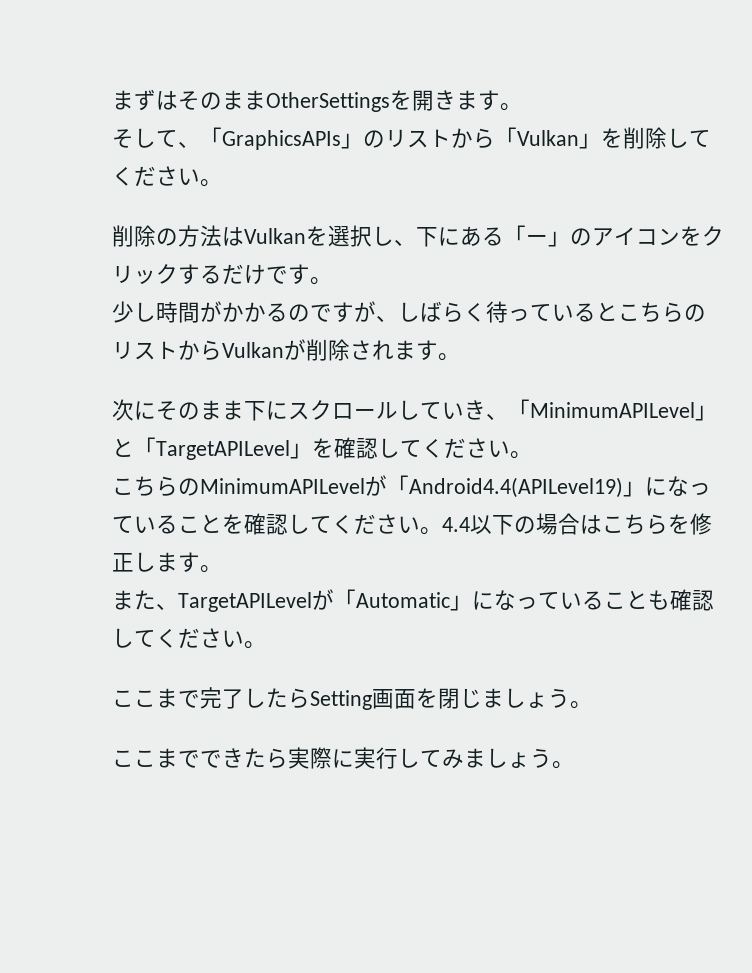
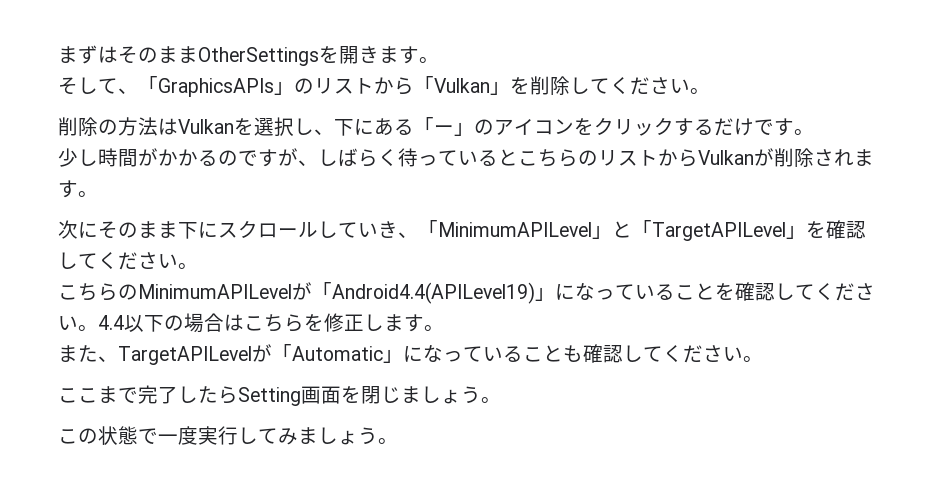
- ここまでできたら実際に実行してみましょう。
+ この状態で一度実行してみましょう。

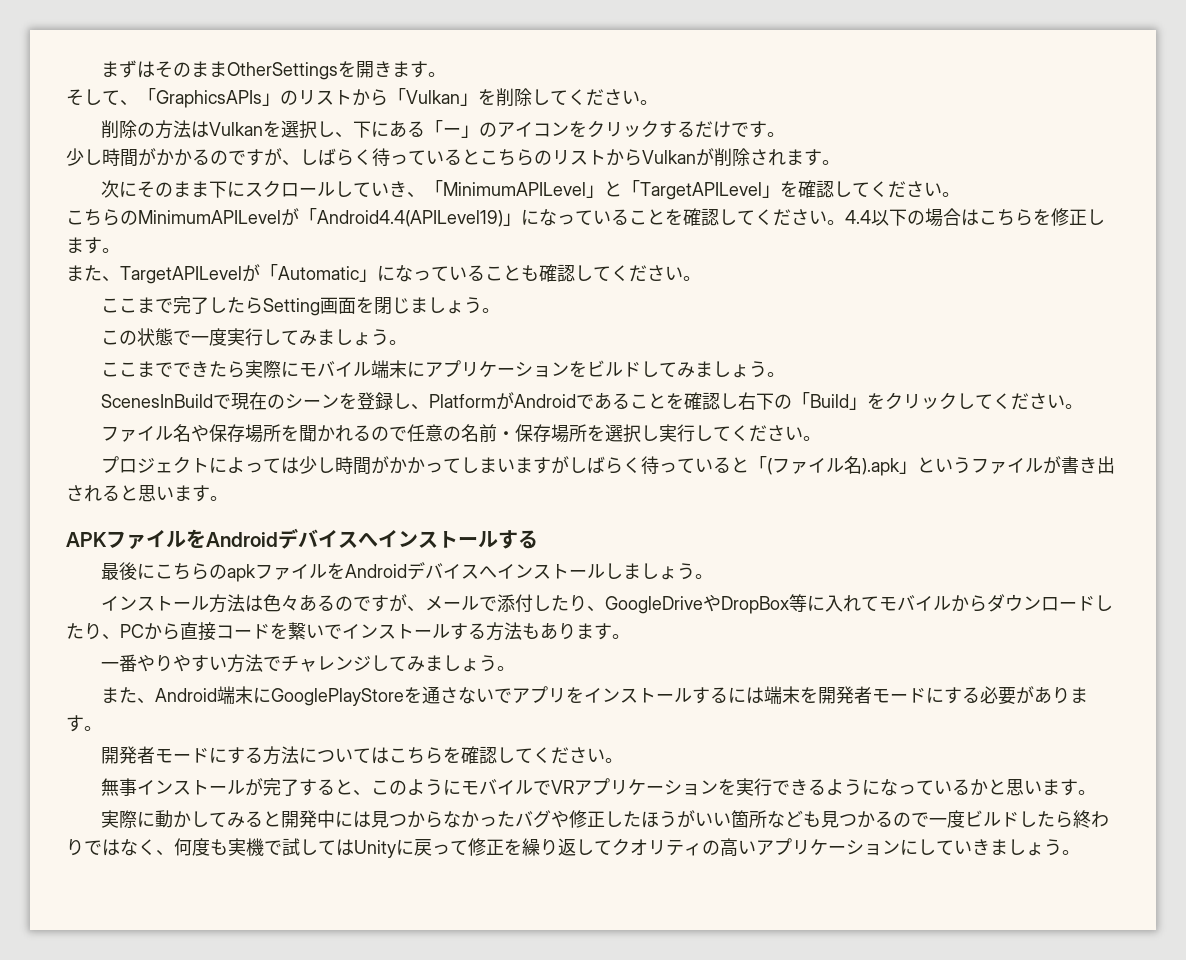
+ ここまでできたら実際にモバイル端末にアプリケーションをビルドしてみましょう。
+ ScenesInBuildで現在のシーンを登録し、PlatformがAndroidであることを確認し右下の「Build」をクリックしてください。
+ ファイル名や保存場所を聞かれるので任意の名前・保存場所を選択し実行してください。
+ プロジェクトによっては少し時間がかかってしまいますがしばらく待っていると「(ファイル名).apk」というファイルが書き出されると思います。
+ APKファイルをAndroidデバイスへインストールする
+ 最後にこちらのapkファイルをAndroidデバイスへインストールしましょう。
+ インストール方法は色々あるのですが、メールで添付したり、GoogleDriveやDropBox等に入れてモバイルからダウンロードしたり、PCから直接コードを繋いでインストールする方法もあります。
+ 一番やりやすい方法でチャレンジしてみましょう。
+ また、Android端末にGooglePlayStoreを通さないでアプリをインストールするには端末を開発者モードにする必要があります。
+ 開発者モードにする方法についてはこちらを確認してください。
+ 無事インストールが完了すると、このようにモバイルでVRアプリケーションを実行できるようになっているかと思います。
+ 実際に動かしてみると開発中には見つからなかったバグや修正したほうがいい箇所なども見つかるので一度ビルドしたら終わりではなく、何度も実機で試してはUnityに戻って修正を繰り返してクオリティの高いアプリケーションにしていきましょう。

